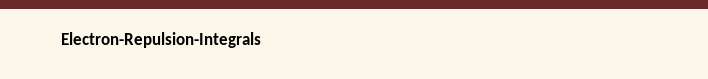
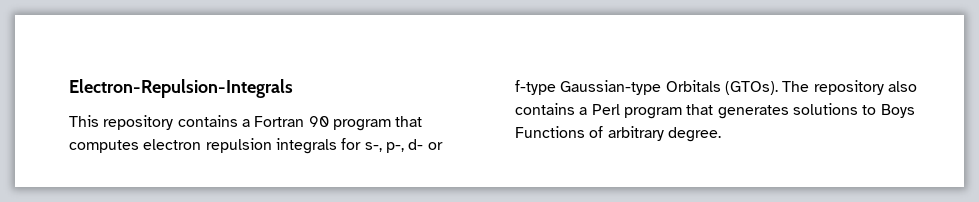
+ This repository contains a Fortran 90 program that computes electron repulsion integrals for s-, p-, d- or f-type Gaussian-type Orbitals (GTOs). The repository also contains a Perl program that generates solutions to Boys Functions of arbitrary degree.

